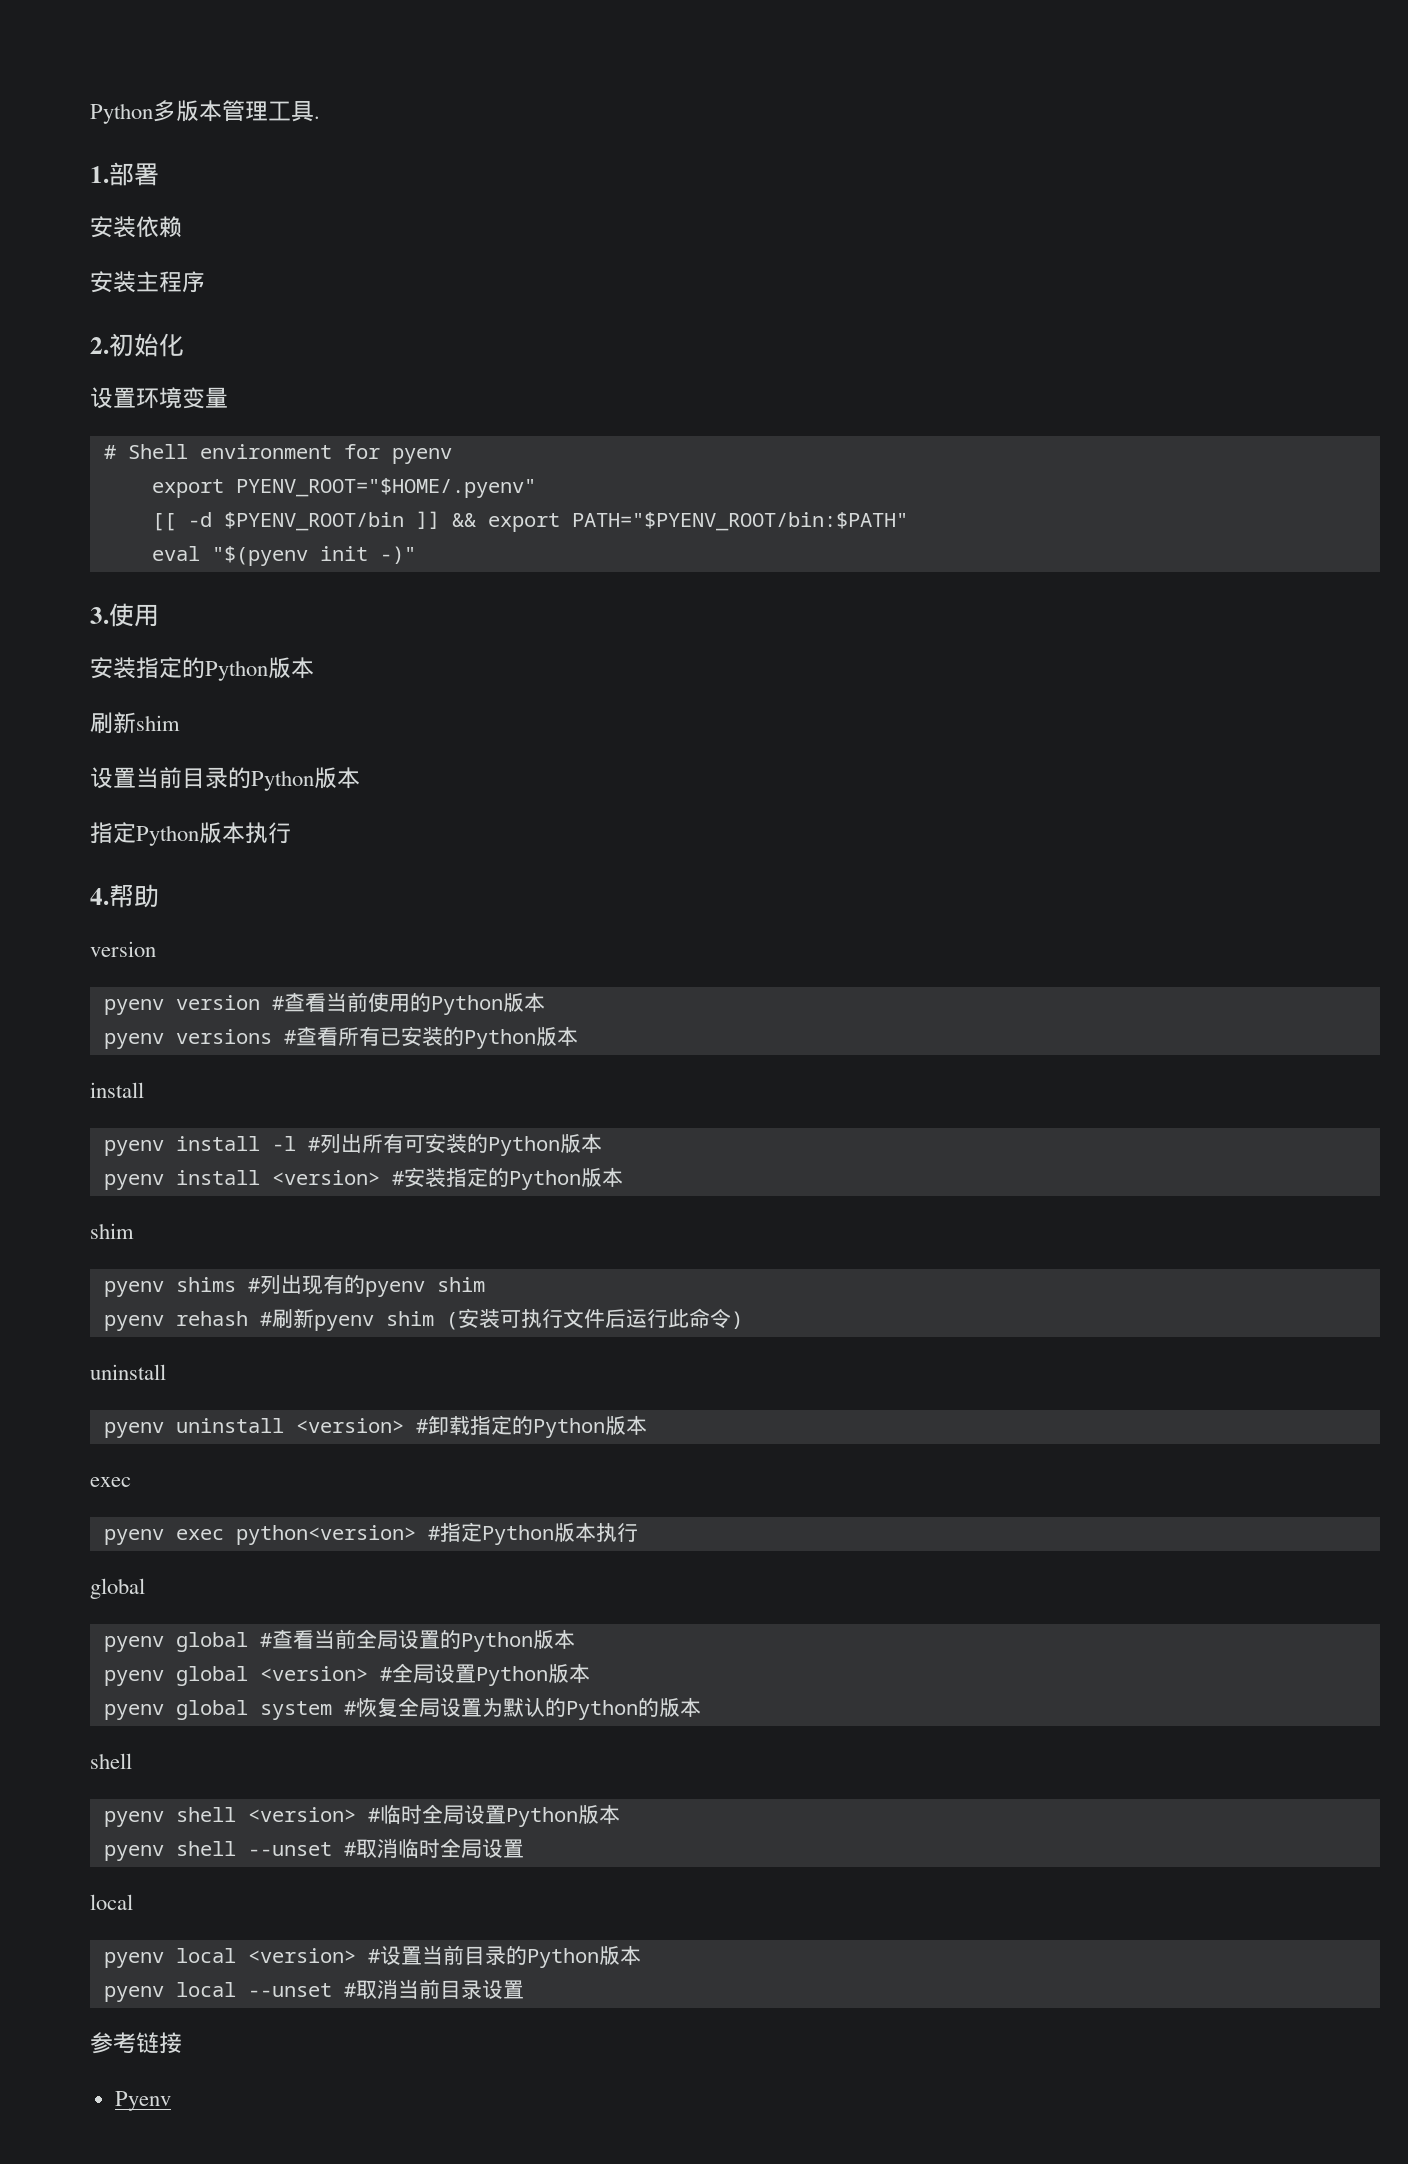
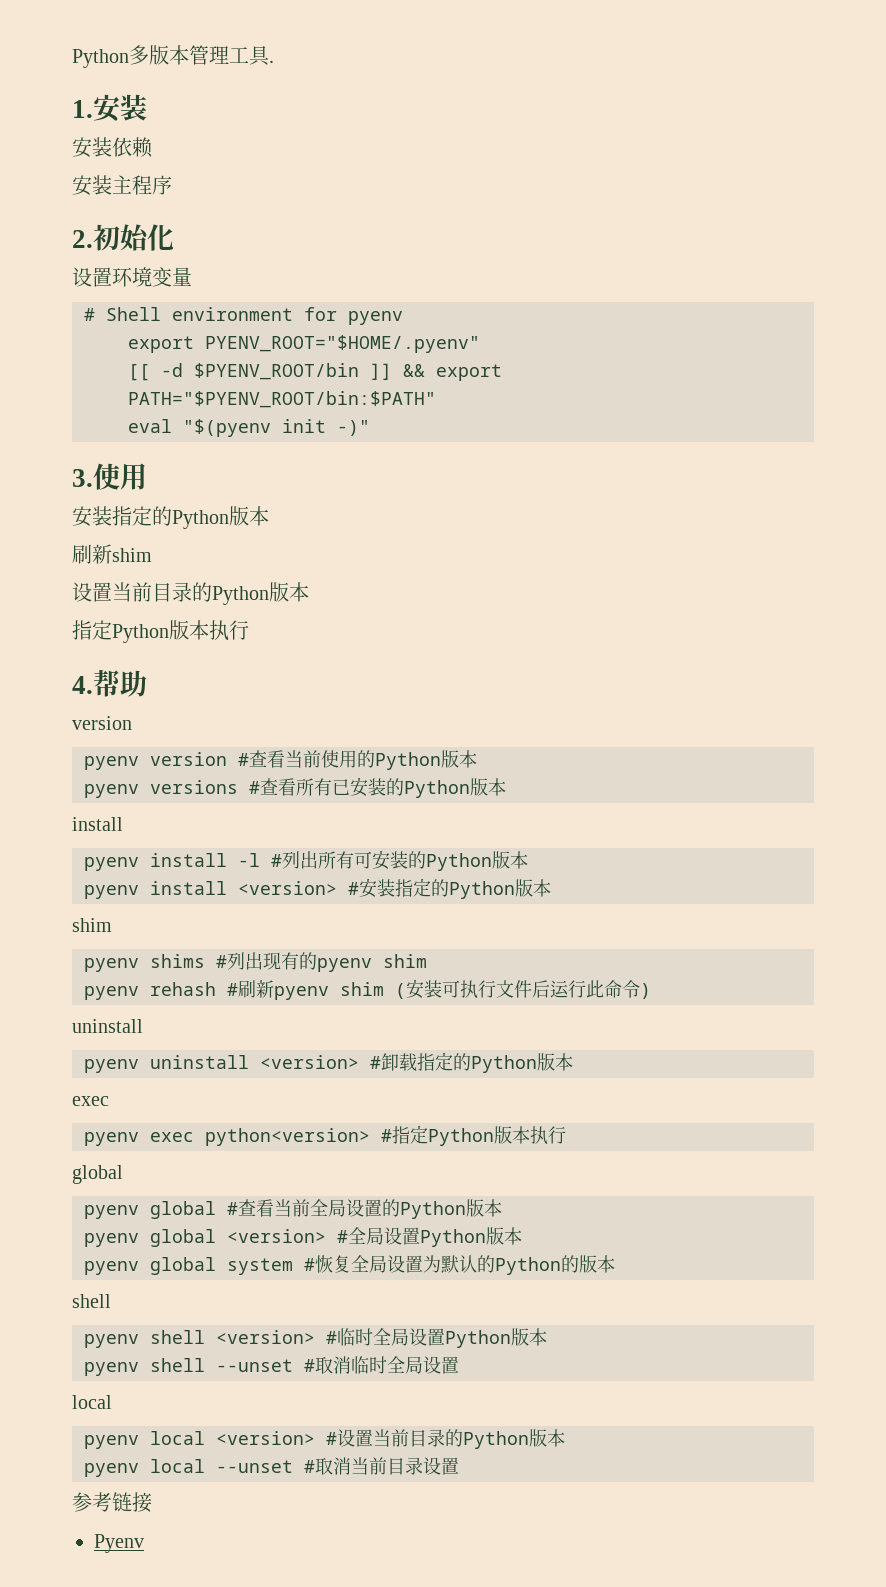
- 1.部署
+ 1.安装

